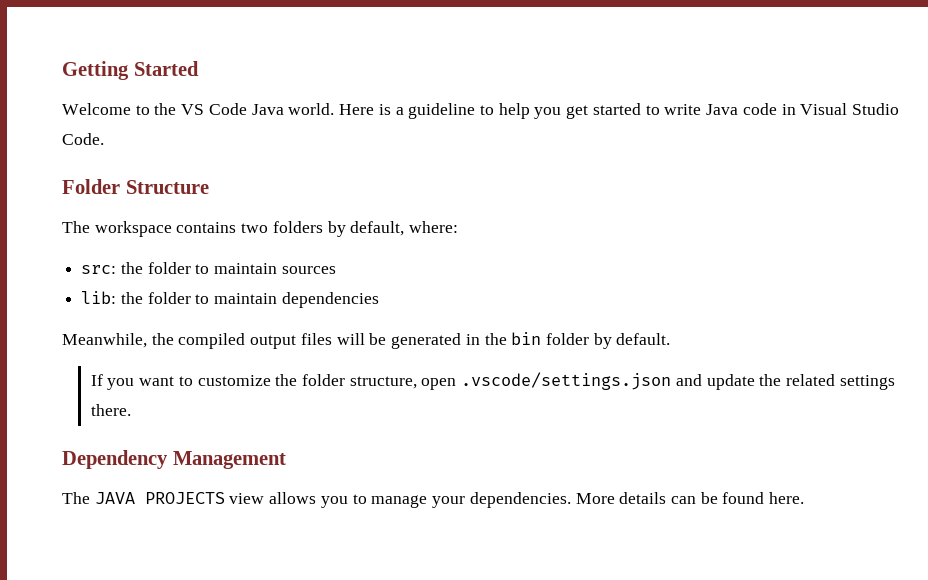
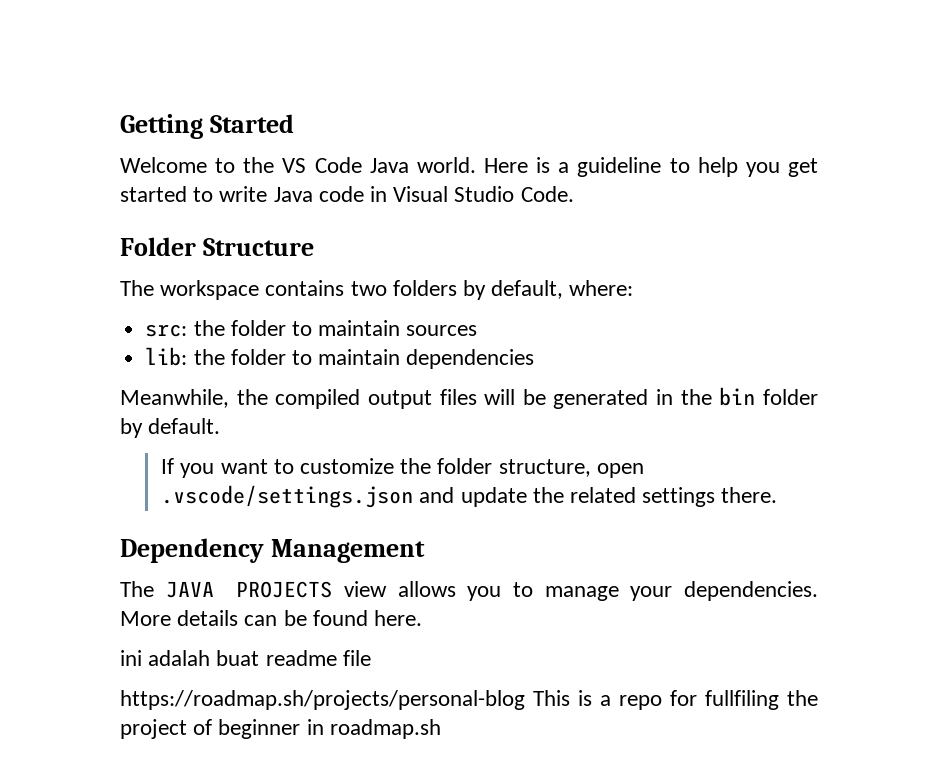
+ ini adalah buat readme file
+ https://roadmap.sh/projects/personal-blog This is a repo for fullfiling the project of beginner in roadmap.sh

